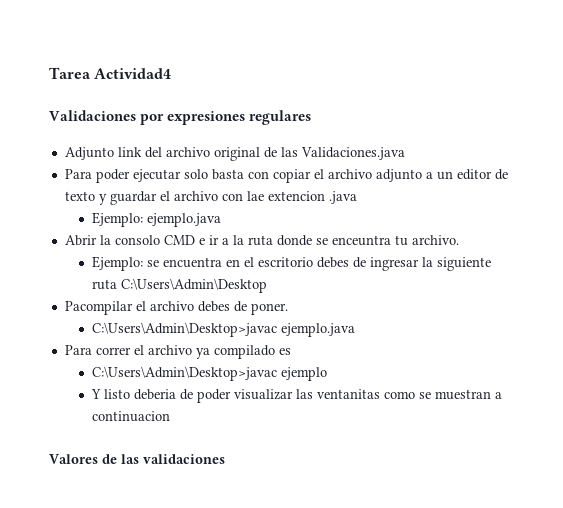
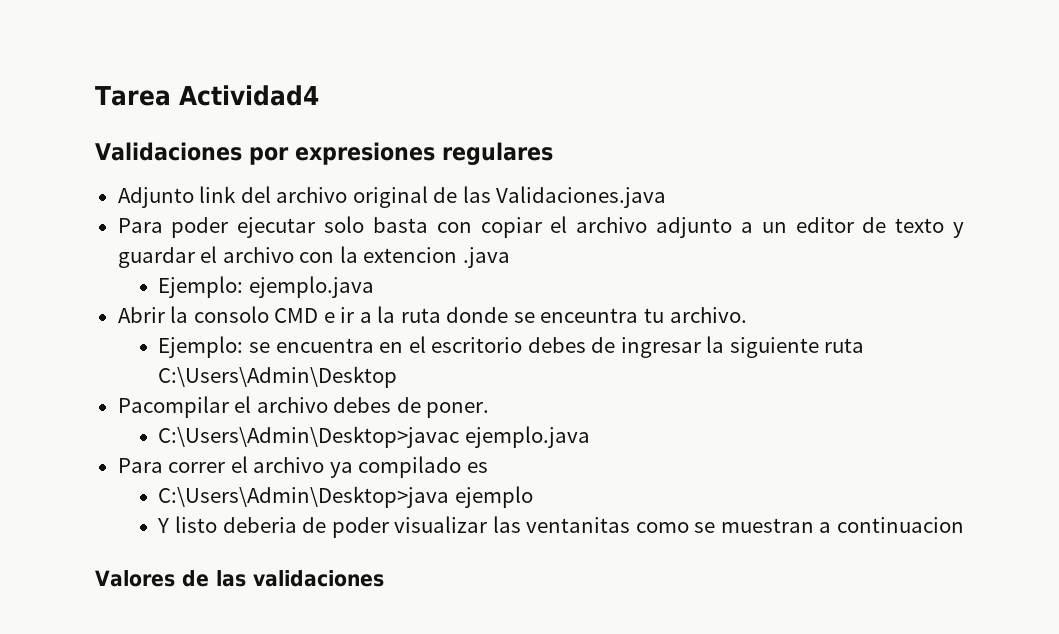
- Para poder ejecutar solo basta con copiar el archivo adjunto a un editor de texto y guardar el archivo con lae extencion .java
+ Para poder ejecutar solo basta con copiar el archivo adjunto a un editor de texto y guardar el archivo con la extencion .java
- C:\Users\Admin\Desktop>javac ejemplo
+ C:\Users\Admin\Desktop>java ejemplo

